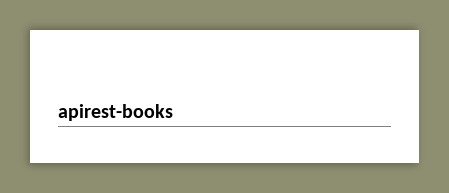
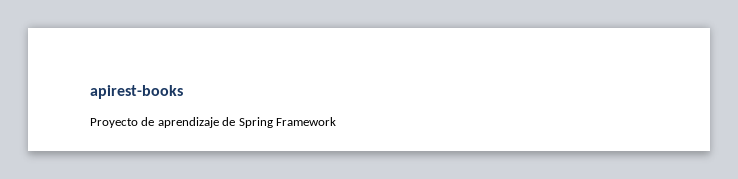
+ Proyecto de aprendizaje de Spring Framework

